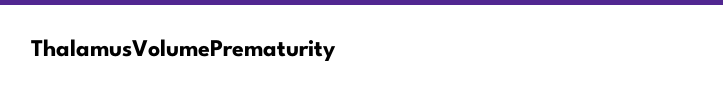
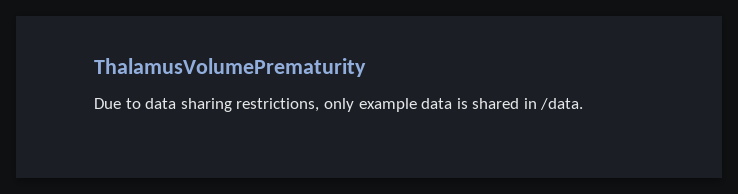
+ Due to data sharing restrictions, only example data is shared in /data.

